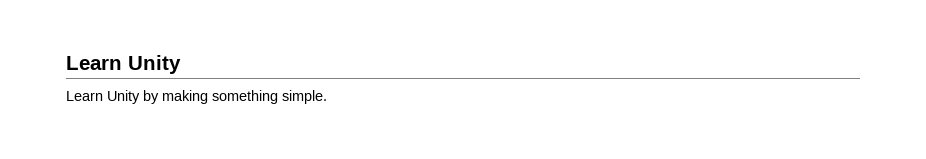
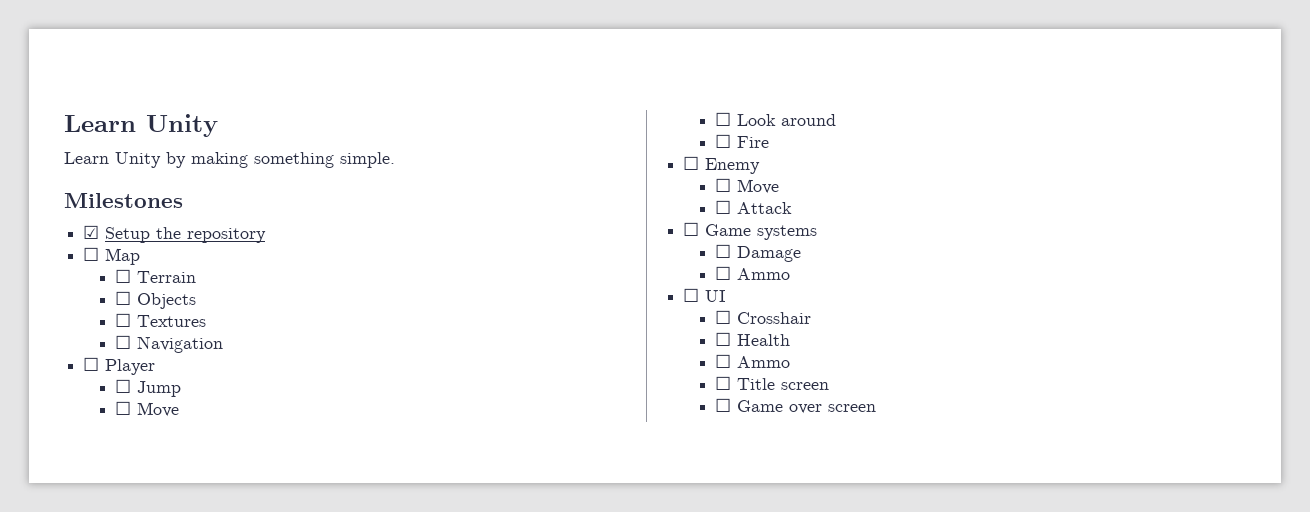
+ Milestones
+ ☑ Setup the repository
+ ☐ Map
+ ☐ Terrain
+ ☐ Objects
+ ☐ Textures
+ ☐ Navigation
+ ☐ Player
+ ☐ Jump
+ ☐ Move
+ ☐ Look around
+ ☐ Fire
+ ☐ Enemy
+ ☐ Move
+ ☐ Attack
+ ☐ Game systems
+ ☐ Damage
+ ☐ Ammo
+ ☐ UI
+ ☐ Crosshair
+ ☐ Health
+ ☐ Ammo
+ ☐ Title screen
+ ☐ Game over screen

